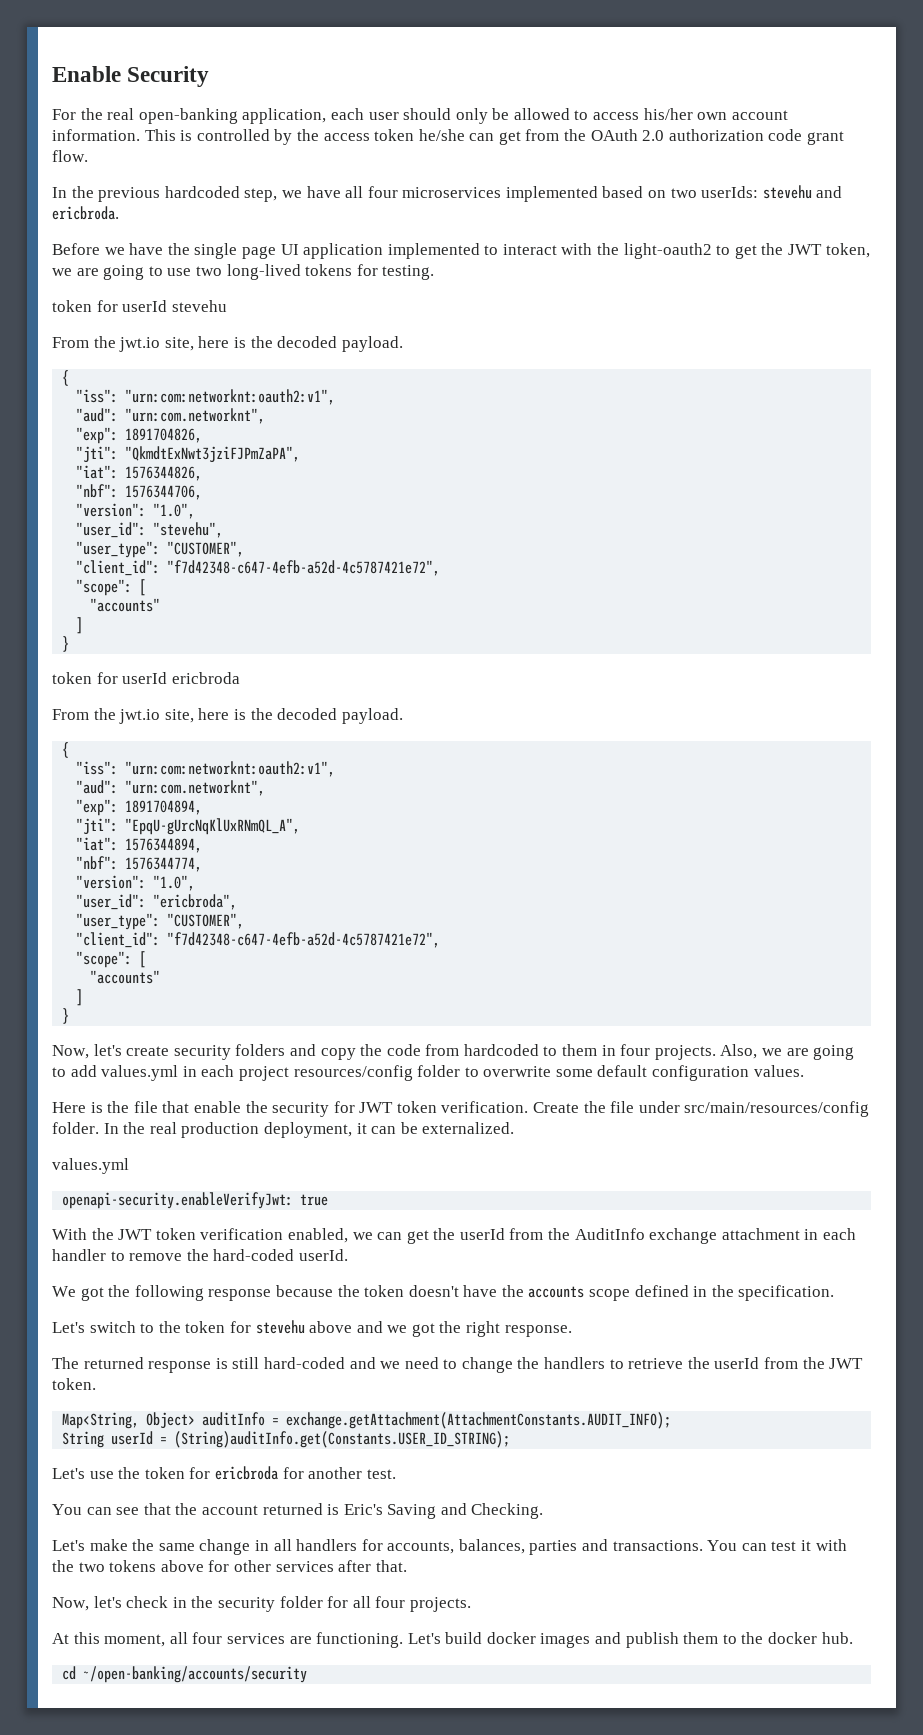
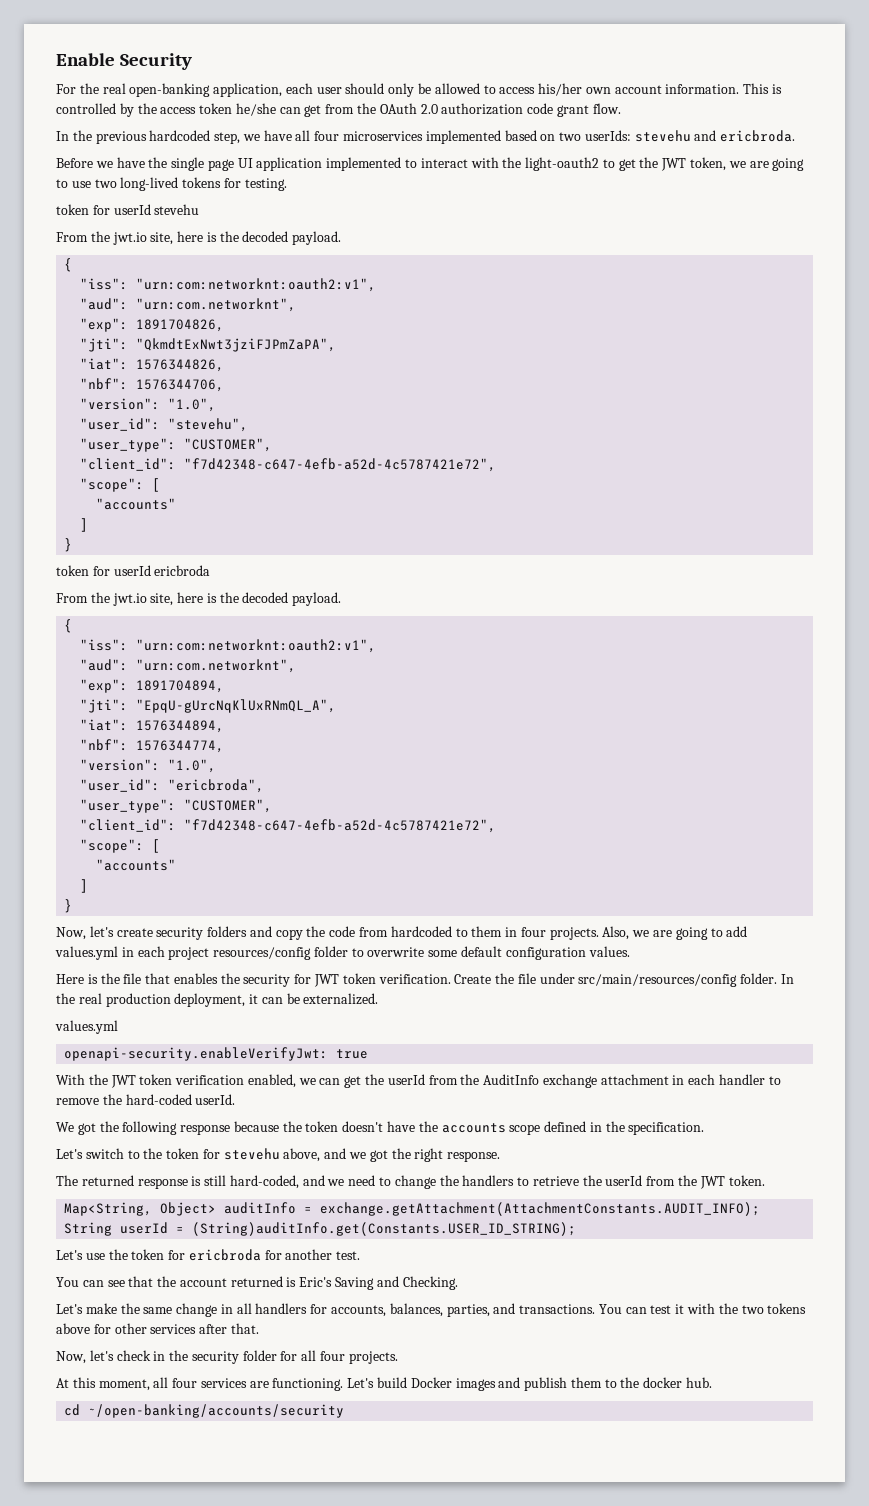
- Here is the file that enable the security for JWT token verification.
+ Here is the file that enables the security for JWT token verification.
- Let's switch to the token for stevehu above and we got the right response.
+ Let's switch to the token for stevehu above, and we got the right response.
- The returned response is still hard-coded and we need to change the handlers to retrieve the userId from the JWT token.
+ The returned response is still hard-coded, and we need to change the handlers to retrieve the userId from the JWT token.
- Let's make the same change in all handlers for accounts, balances, parties and transactions.
+ Let's make the same change in all handlers for accounts, balances, parties, and transactions.
- Let's build docker images and publish them to the docker hub.
+ Let's build Docker images and publish them to the docker hub.

